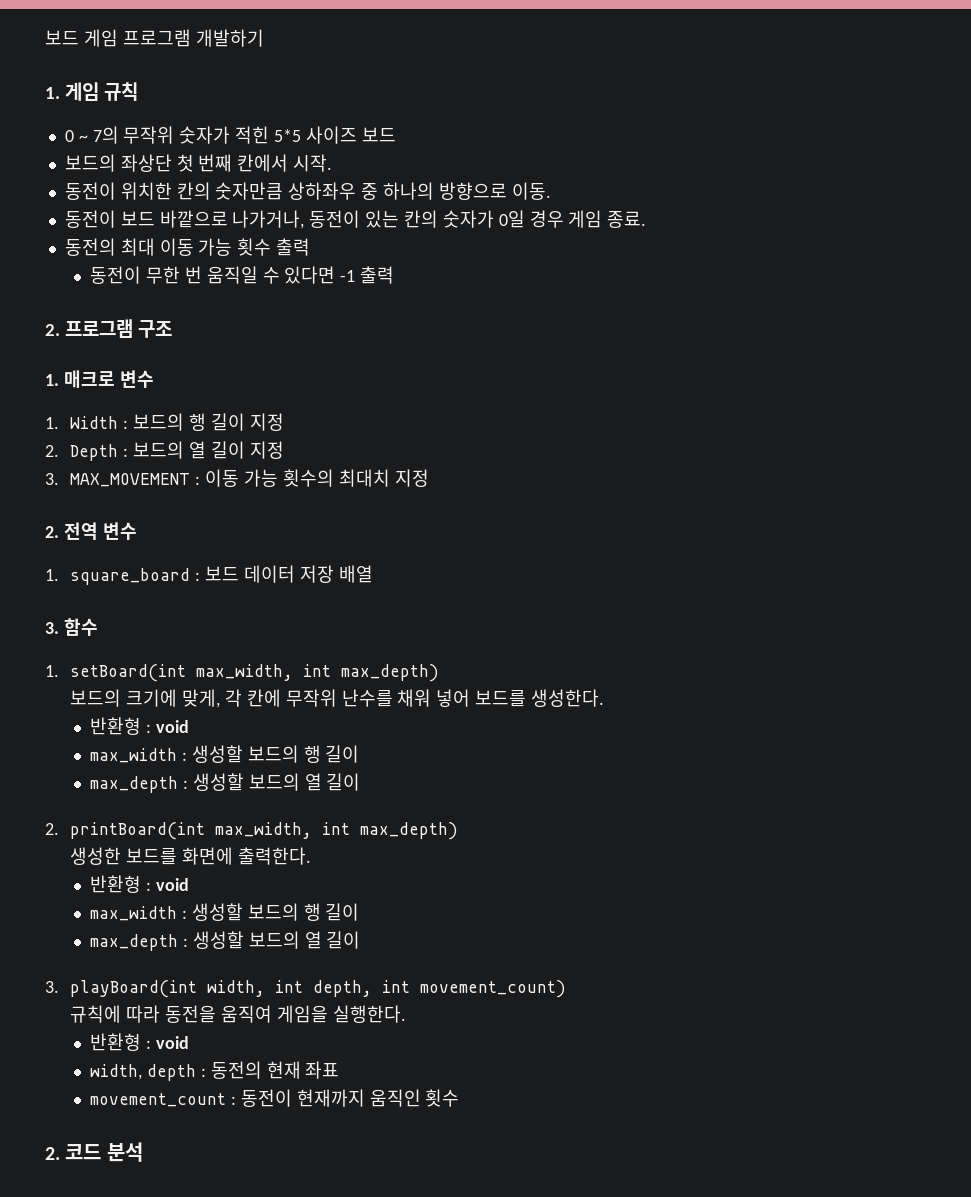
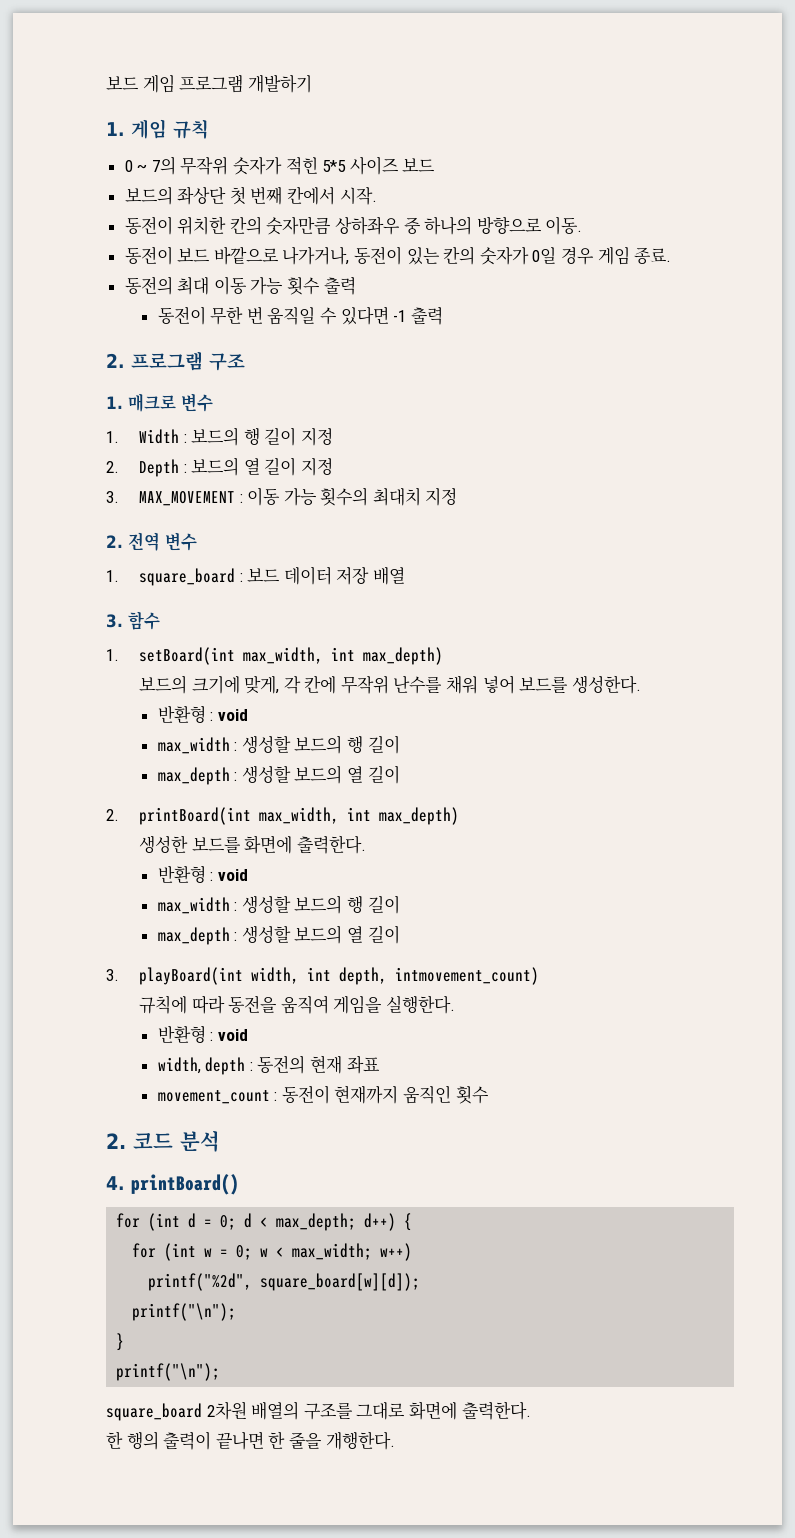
- 3. playBoard(int width, int depth, int movement_count)
+ 3. playBoard(int width, int depth, intmovement_count)
+ 4. printBoard()
+ for (int d = 0; d < max_depth; d++) {
+ for (int w = 0; w < max_width; w++)
+ printf("%2d", square_board[w][d]);
+ printf("\n");
+ }
+ printf("\n");
+ square_board 2차원 배열의 구조를 그대로 화면에 출력한다.
+ 한 행의 출력이 끝나면 한 줄을 개행한다.

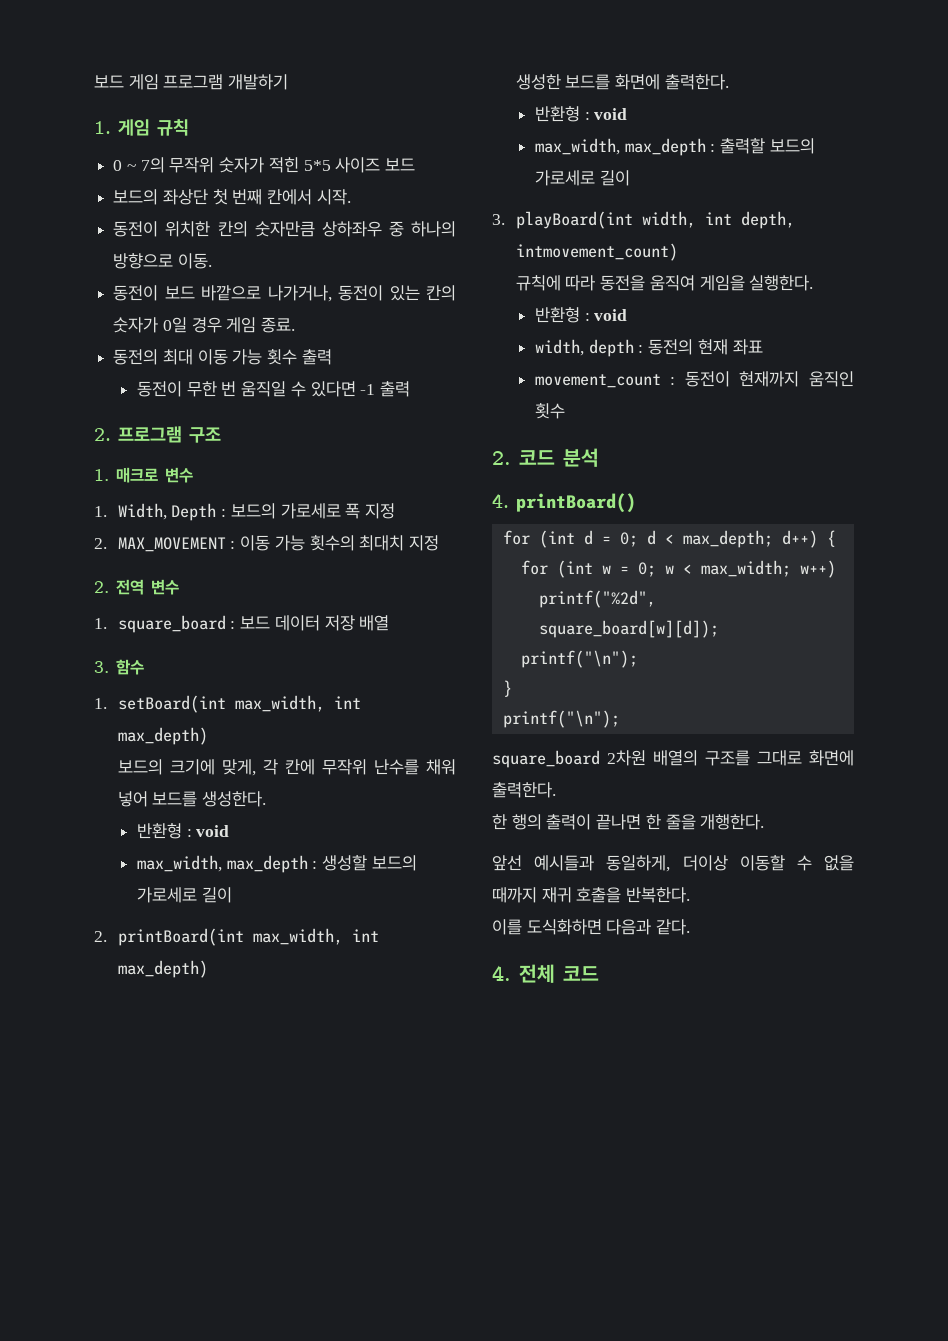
- 1. Width : 보드의 행 길이 지정
- 2. Depth : 보드의 열 길이 지정
- 3. MAX_MOVEMENT : 이동 가능 횟수의 최대치 지정
+ 1. Width, Depth : 보드의 가로세로 폭 지정
+ 2. MAX_MOVEMENT : 이동 가능 횟수의 최대치 지정
  보드의 크기에 맞게, 각 칸에 무작위 난수를 채워 넣어 보드를 생성한다.
  반환형 : void
- max_width : 생성할 보드의 행 길이
- max_depth : 생성할 보드의 열 길이
+ max_width, max_depth : 생성할 보드의 가로세로 길이
  생성한 보드를 화면에 출력한다.
  반환형 : void
- max_width : 생성할 보드의 행 길이
- max_depth : 생성할 보드의 열 길이
+ max_width, max_depth : 출력할 보드의 가로세로 길이
+ 앞선 예시들과 동일하게, 더이상 이동할 수 없을 때까지 재귀 호출을 반복한다.
+ 이를 도식화하면 다음과 같다.
+ 4. 전체 코드

